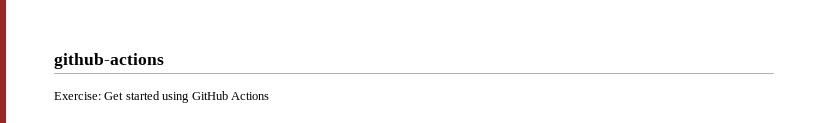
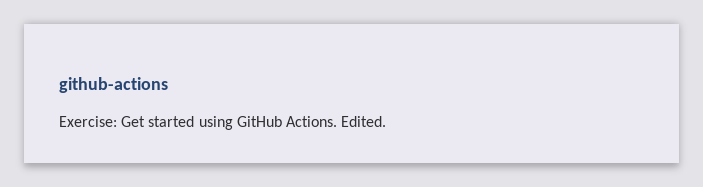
- Exercise: Get started using GitHub Actions
+ Exercise: Get started using GitHub Actions. Edited.

